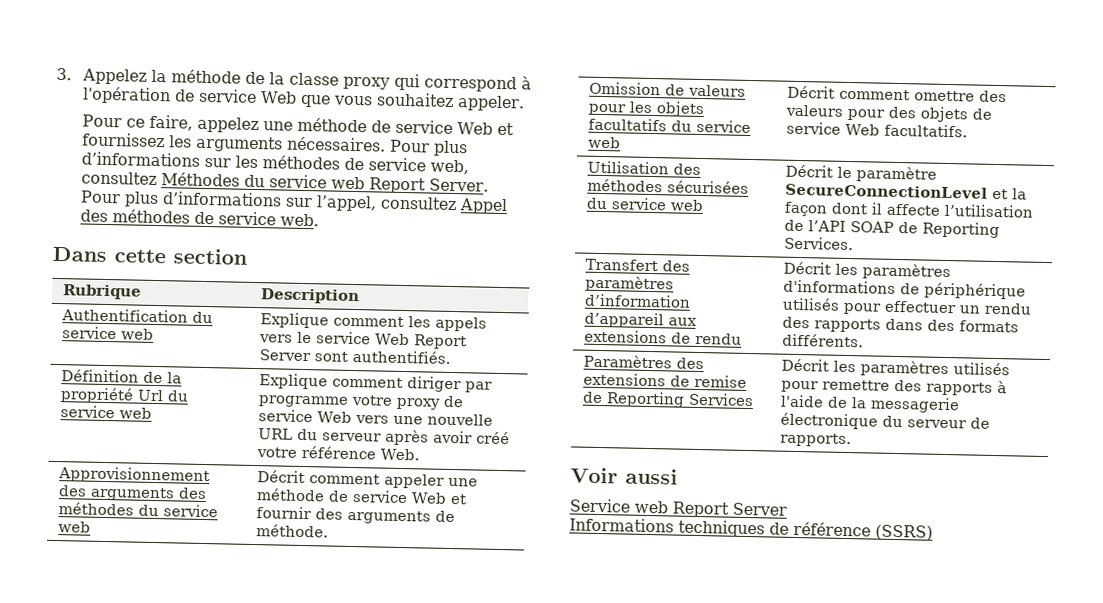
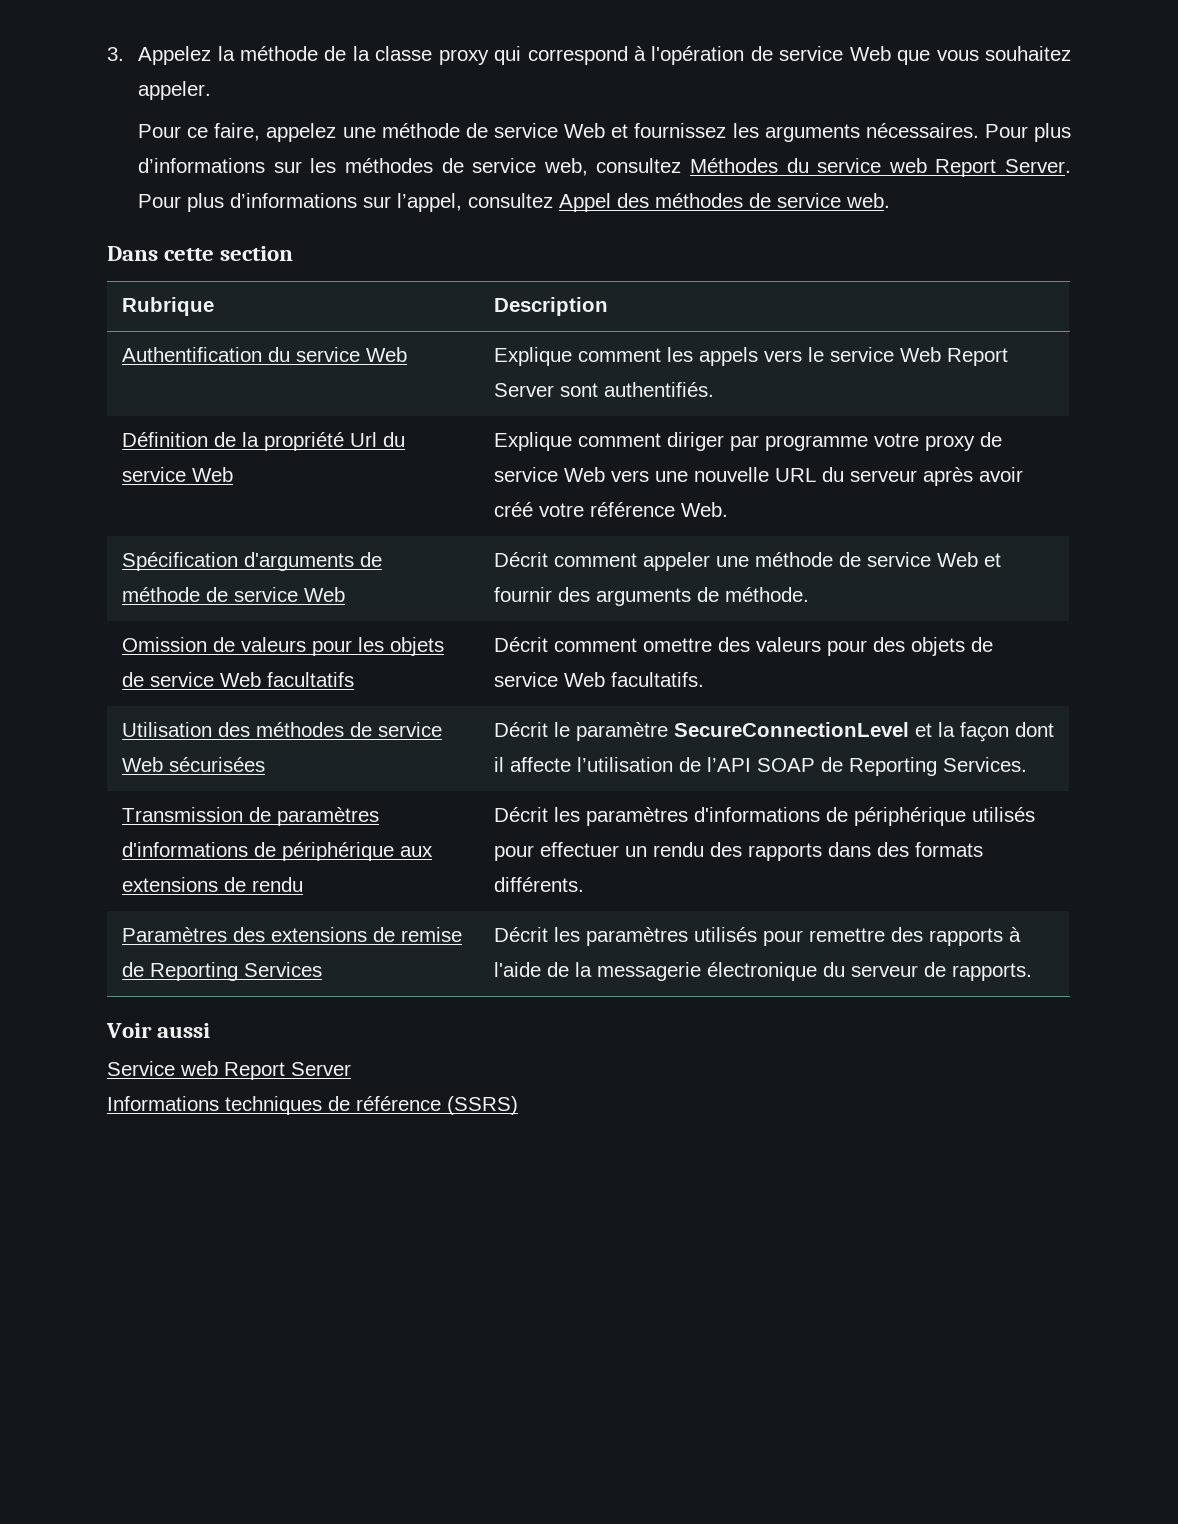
- Authentification du service web | Explique comment les appels vers le service Web Report Server sont authentifiés.
+ Authentification du service Web | Explique comment les appels vers le service Web Report Server sont authentifiés.
- Définition de la propriété Url du service web | Explique comment diriger par programme votre proxy de service Web vers une nouvelle URL du serveur après avoir créé votre référence Web.
+ Définition de la propriété Url du service Web | Explique comment diriger par programme votre proxy de service Web vers une nouvelle URL du serveur après avoir créé votre référence Web.
- Approvisionnement des arguments des méthodes du service web | Décrit comment appeler une méthode de service Web et fournir des arguments de méthode.
+ Spécification d'arguments de méthode de service Web | Décrit comment appeler une méthode de service Web et fournir des arguments de méthode.
- Omission de valeurs pour les objets facultatifs du service web | Décrit comment omettre des valeurs pour des objets de service Web facultatifs.
+ Omission de valeurs pour les objets de service Web facultatifs | Décrit comment omettre des valeurs pour des objets de service Web facultatifs.
- Utilisation des méthodes sécurisées du service web | Décrit le paramètre SecureConnectionLevel et la façon dont il affecte l’utilisation de l’API SOAP de Reporting Services.
+ Utilisation des méthodes de service Web sécurisées | Décrit le paramètre SecureConnectionLevel et la façon dont il affecte l’utilisation de l’API SOAP de Reporting Services.
- Transfert des paramètres d’information d’appareil aux extensions de rendu | Décrit les paramètres d'informations de périphérique utilisés pour effectuer un rendu des rapports dans des formats différents.
+ Transmission de paramètres d'informations de périphérique aux extensions de rendu | Décrit les paramètres d'informations de périphérique utilisés pour effectuer un rendu des rapports dans des formats différents.

